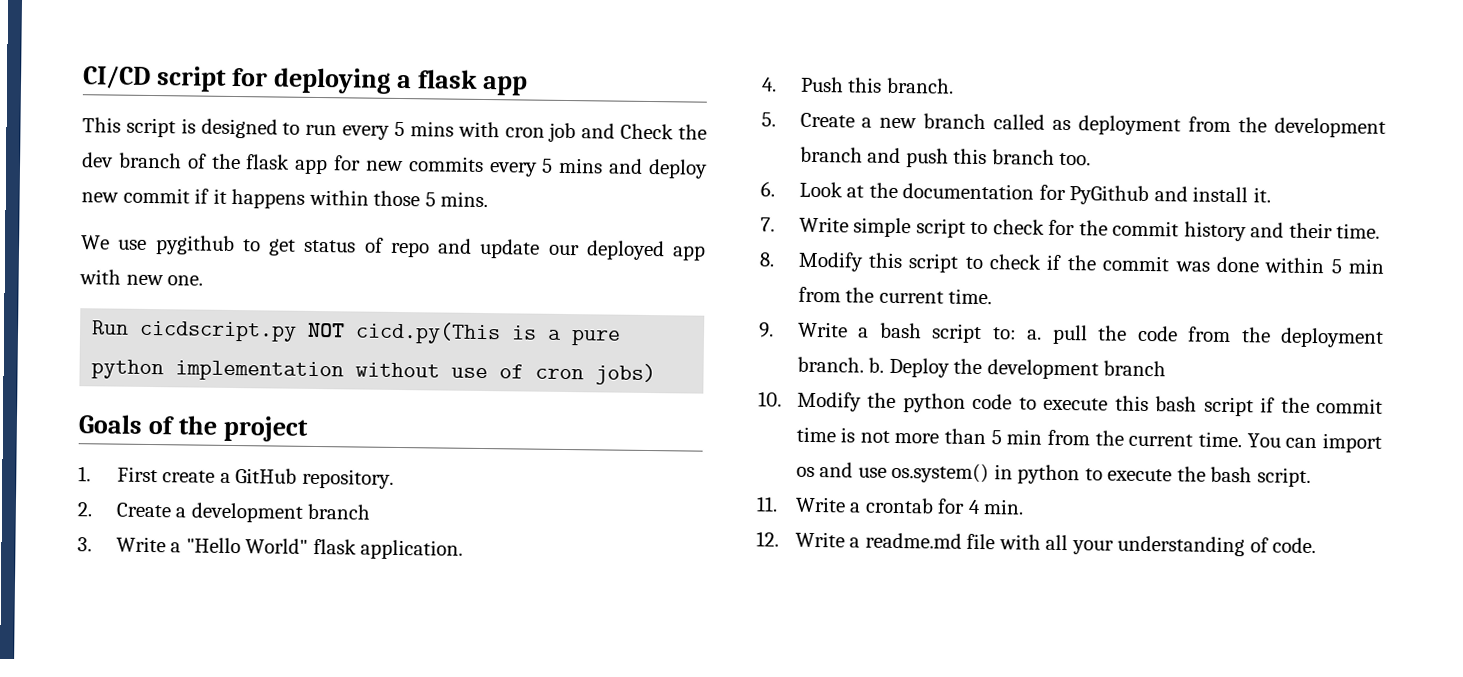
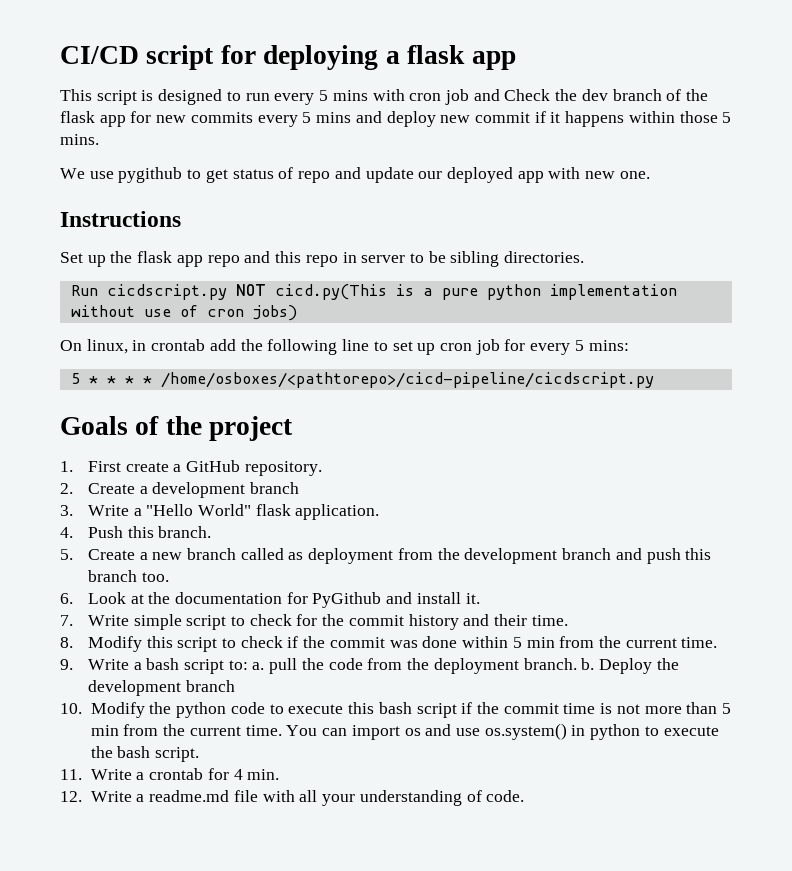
+ Instructions
+ Set up the flask app repo and this repo in server to be sibling directories.
+ On linux, in crontab add the following line to set up cron job for every 5 mins:
+ 5 * * * * /home/osboxes/<pathtorepo>/cicd-pipeline/cicdscript.py

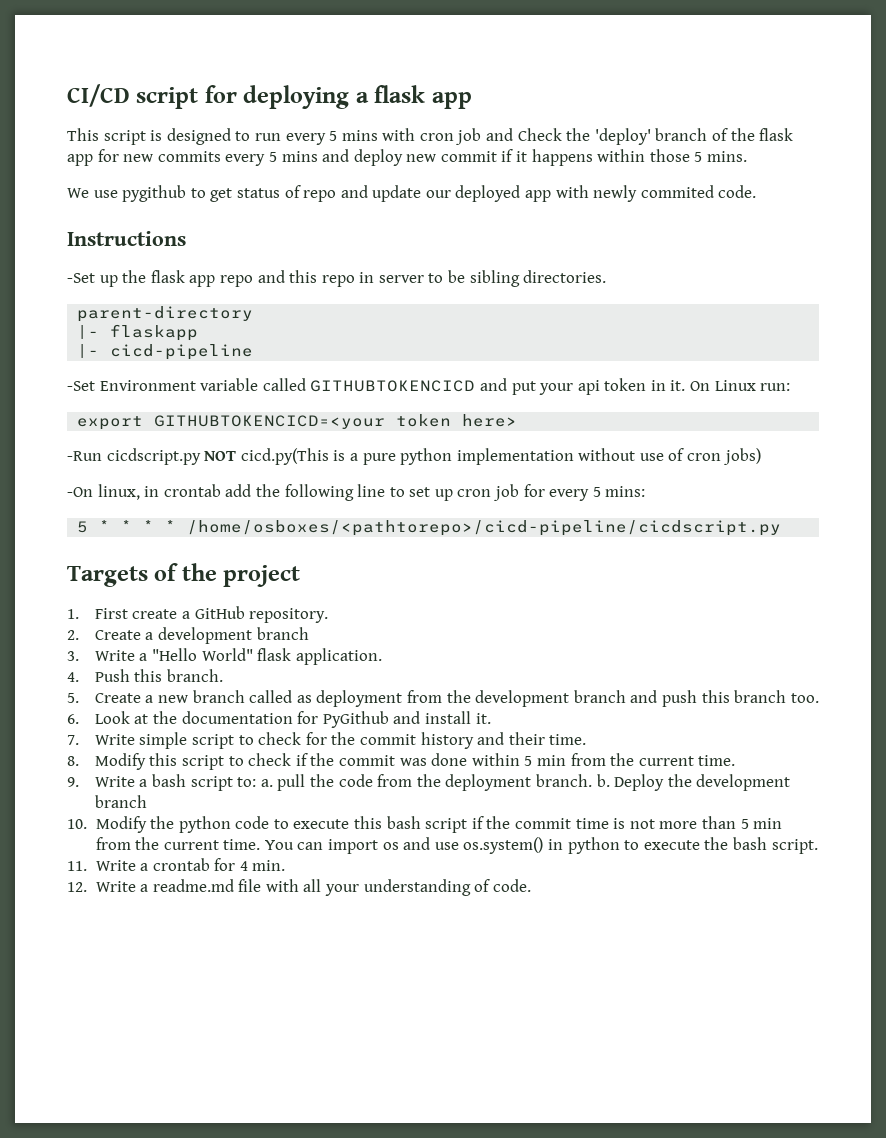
- This script is designed to run every 5 mins with cron job and Check the dev branch of the flask app for new commits every 5 mins and deploy new commit if it happens within those 5 mins.
+ This script is designed to run every 5 mins with cron job and Check the 'deploy' branch of the flask app for new commits every 5 mins and deploy new commit if it happens within those 5 mins.
- We use pygithub to get status of repo and update our deployed app with new one.
+ We use pygithub to get status of repo and update our deployed app with newly commited code.
- Set up the flask app repo and this repo in server to be sibling directories.
+ -Set up the flask app repo and this repo in server to be sibling directories.
- Run cicdscript.py NOT cicd.py(This is a pure python implementation without use of cron jobs)
+ parent-directory
+ |- flaskapp
+ |- cicd-pipeline
+ -Set Environment variable called GITHUBTOKENCICD and put your api token in it. On Linux run:
+ export GITHUBTOKENCICD=<your token here>
+ -Run cicdscript.py NOT cicd.py(This is a pure python implementation without use of cron jobs)
- On linux, in crontab add the following line to set up cron job for every 5 mins:
+ -On linux, in crontab add the following line to set up cron job for every 5 mins:
- Goals of the project
+ Targets of the project

